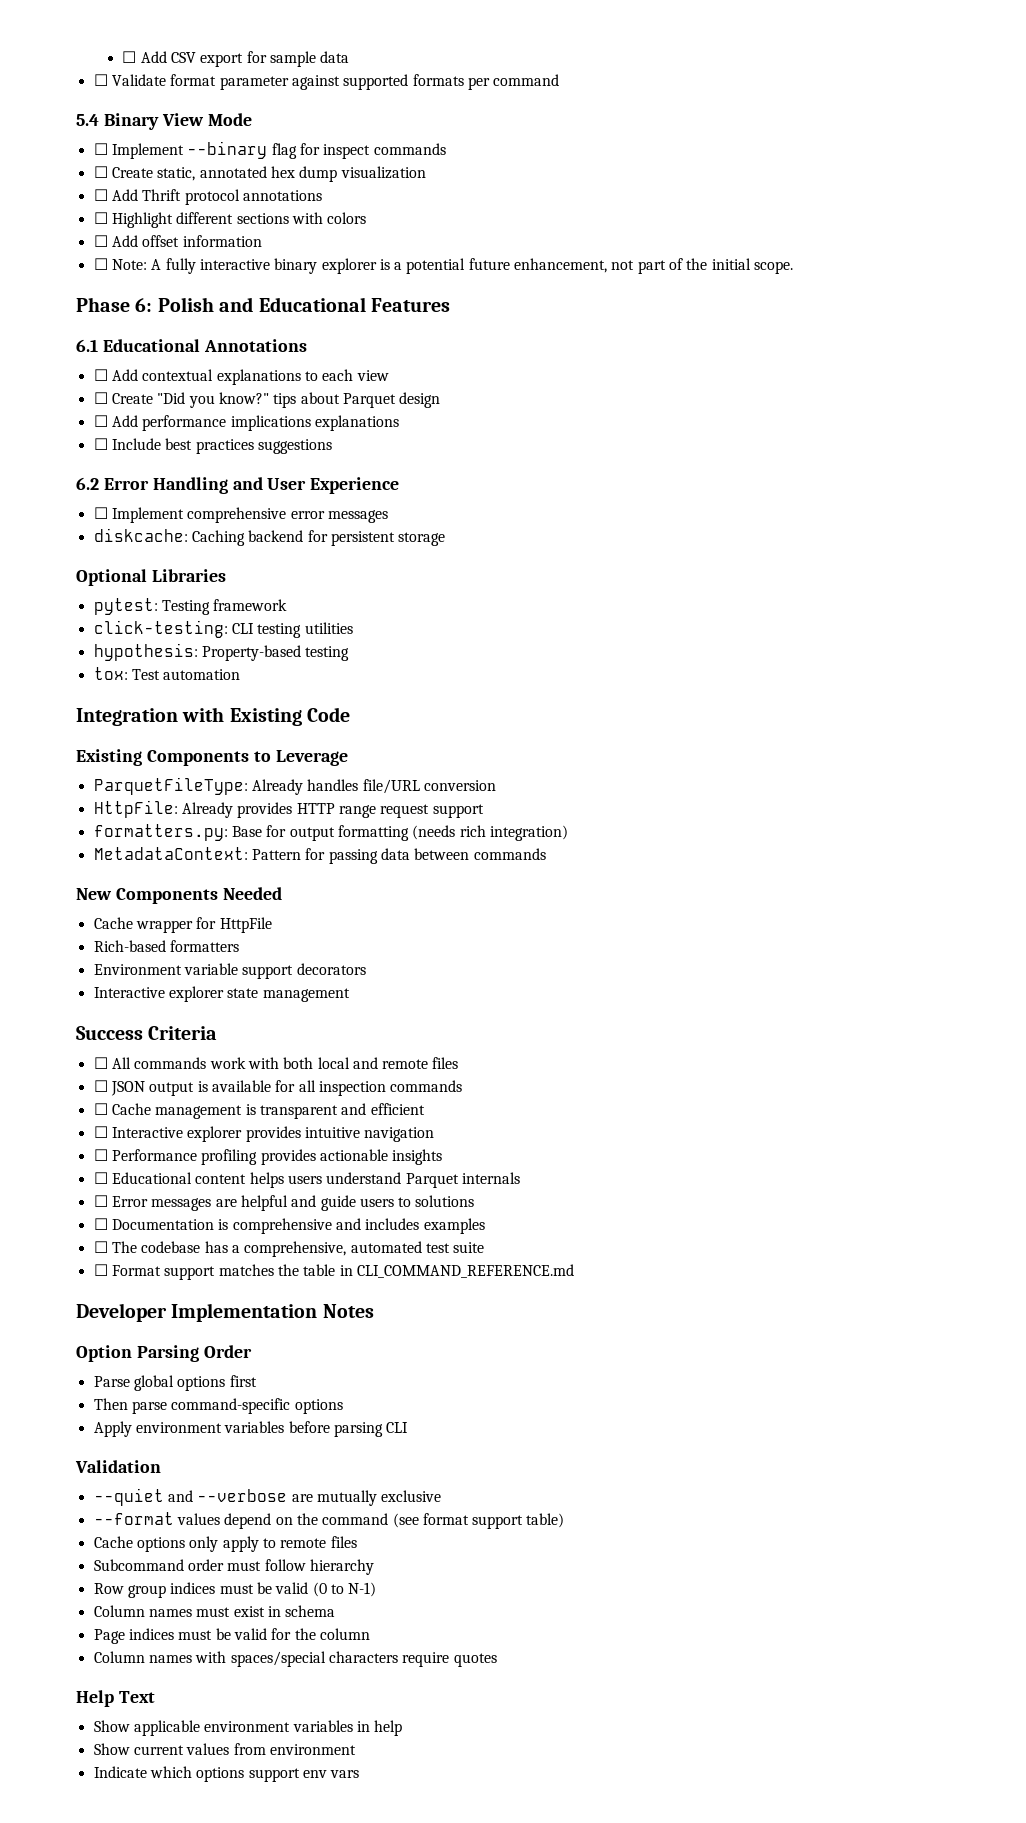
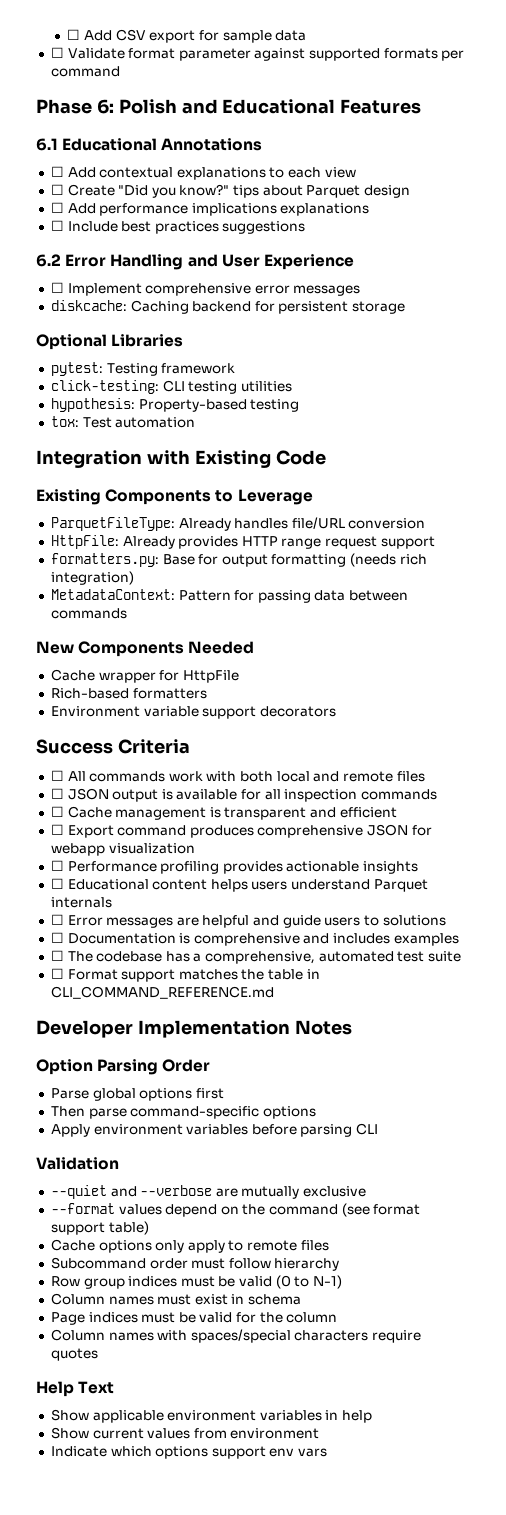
- 5.4 Binary View Mode
- ☐ Implement --binary flag for inspect commands
- ☐ Create static, annotated hex dump visualization
- ☐ Add Thrift protocol annotations
- ☐ Highlight different sections with colors
- ☐ Add offset information
- ☐ Note: A fully interactive binary explorer is a potential future enhancement, not part of the initial scope.
- Interactive explorer state management
- ☐ Interactive explorer provides intuitive navigation
+ ☐ Export command produces comprehensive JSON for webapp visualization

